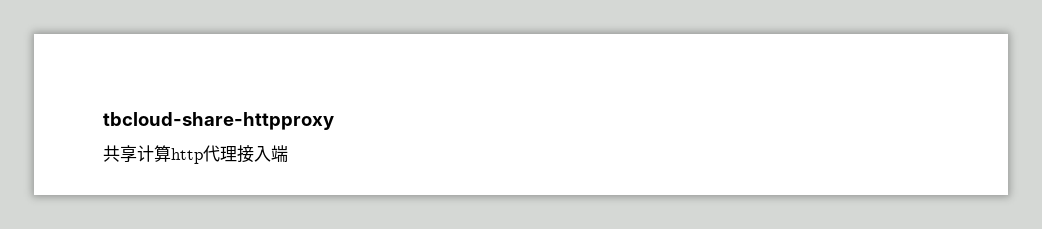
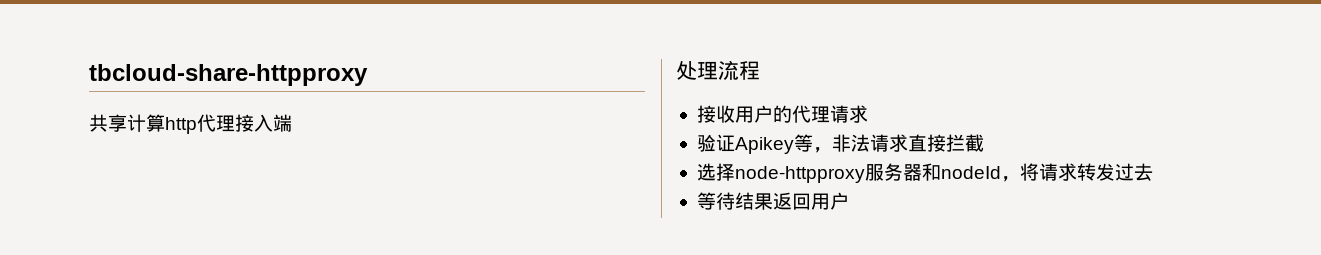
+ 处理流程
+ 接收用户的代理请求
+ 验证Apikey等，非法请求直接拦截
+ 选择node-httpproxy服务器和nodeId，将请求转发过去
+ 等待结果返回用户

